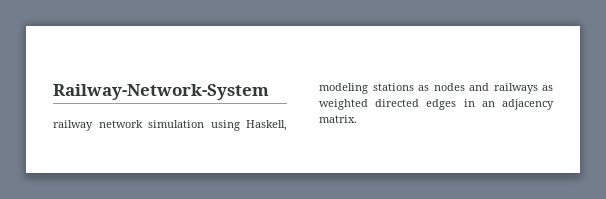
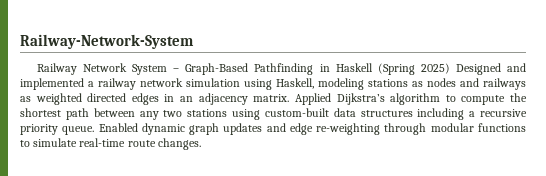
- railway network simulation using Haskell, modeling stations as nodes and railways as weighted directed edges in an adjacency matrix.
+ Railway Network System – Graph-Based Pathfinding in Haskell (Spring 2025) Designed and implemented a railway network simulation using Haskell, modeling stations as nodes and railways as weighted directed edges in an adjacency matrix.
+ Applied Dijkstra’s algorithm to compute the shortest path between any two stations using custom-built data structures including a recursive priority queue. Enabled dynamic graph updates and edge re-weighting through modular functions to simulate real-time route changes.

